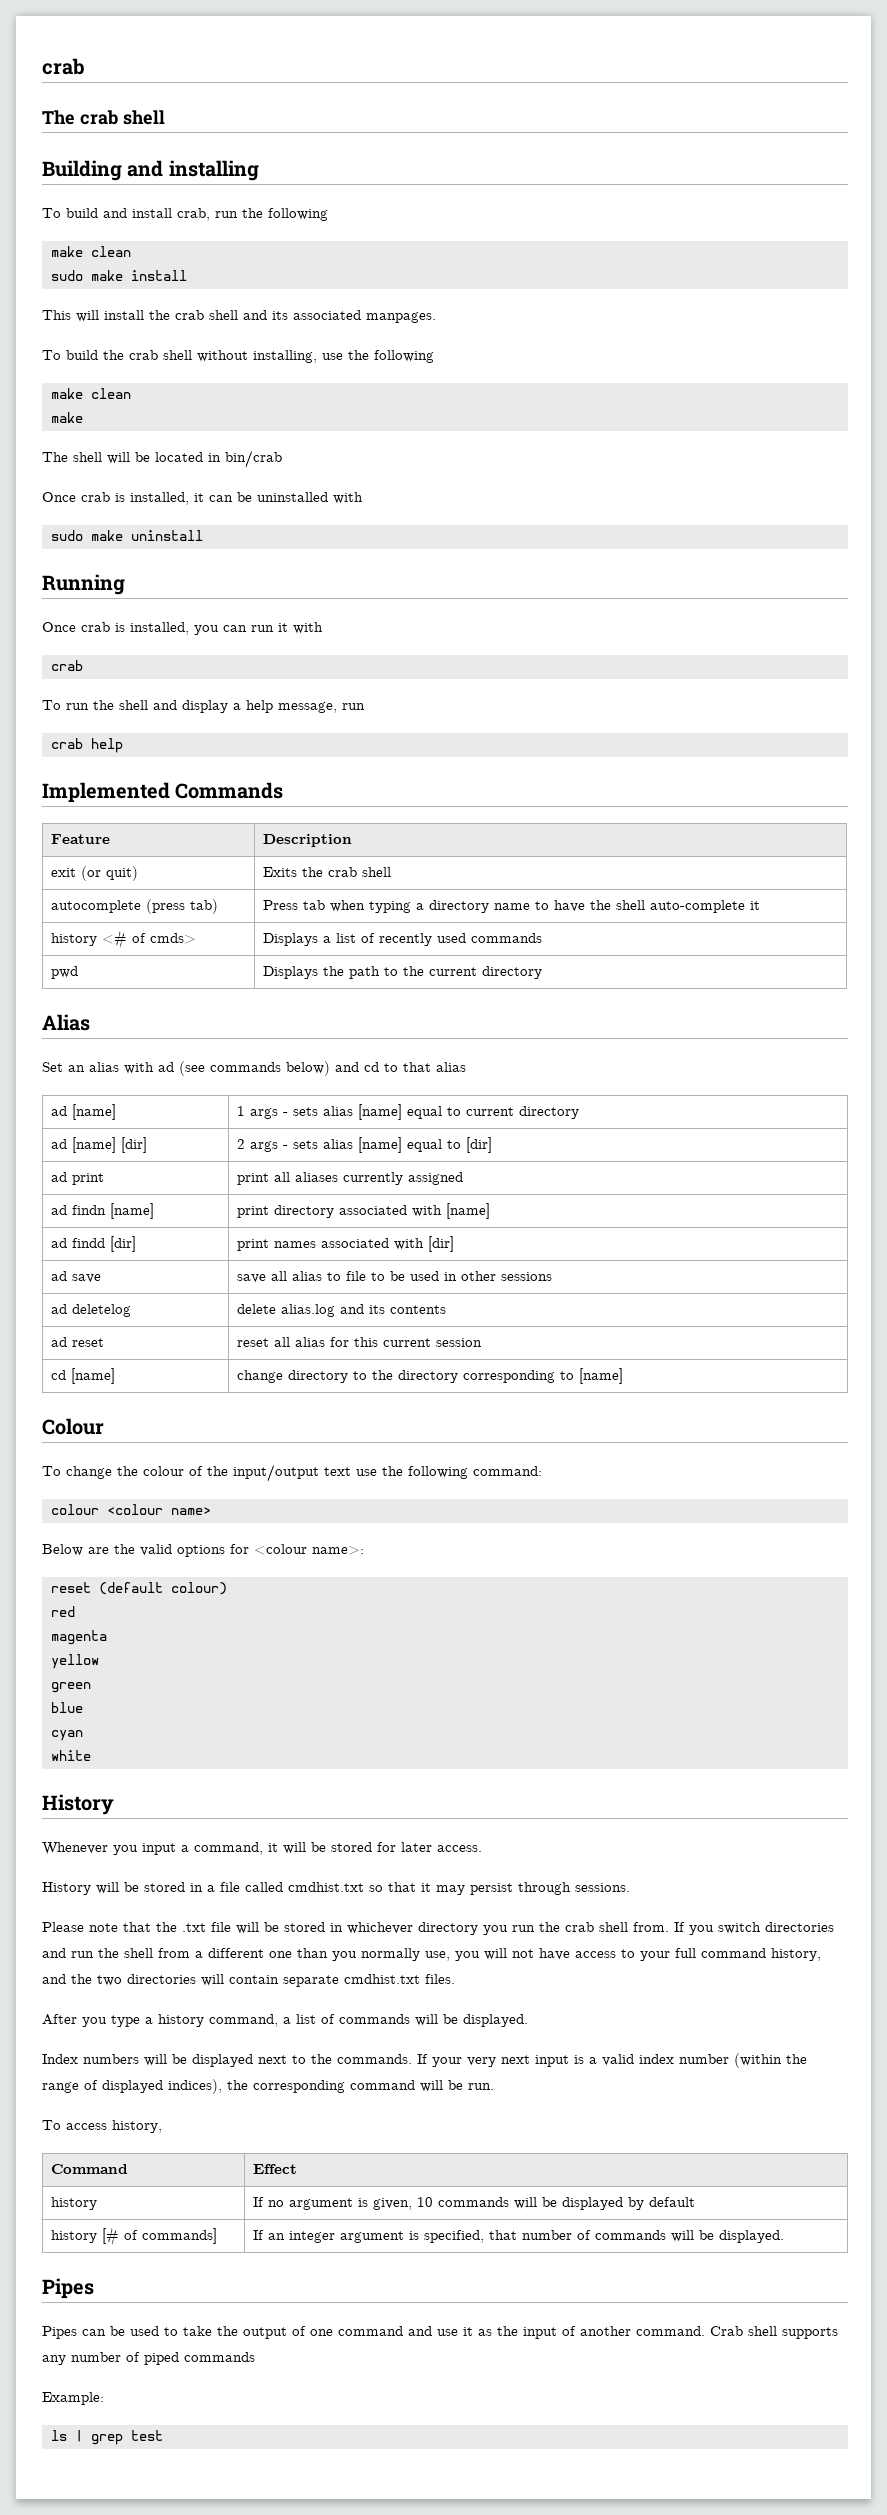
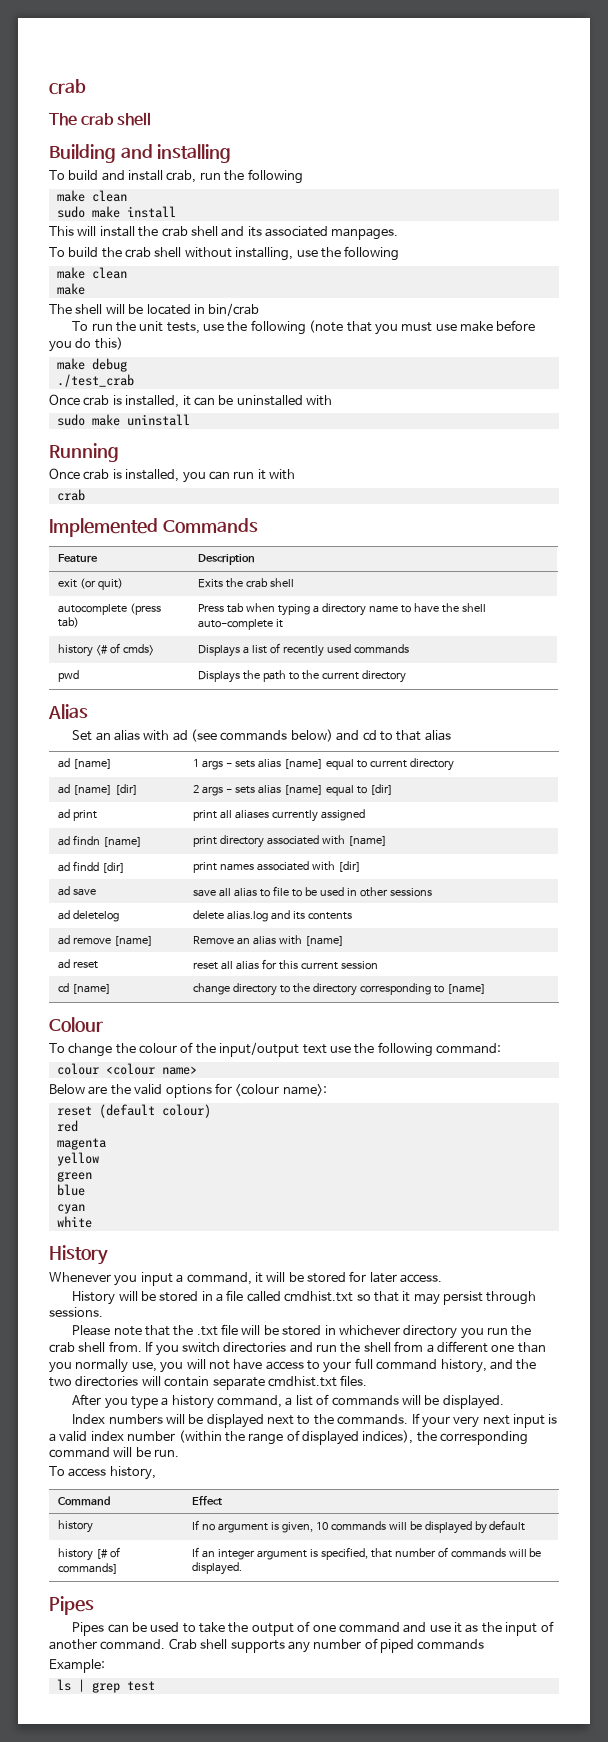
+ To run the unit tests, use the following (note that you must use make before you do this)
+ make debug
+ ./test_crab
- To run the shell and display a help message, run
- crab help
+ ad remove [name] | Remove an alias with [name]

